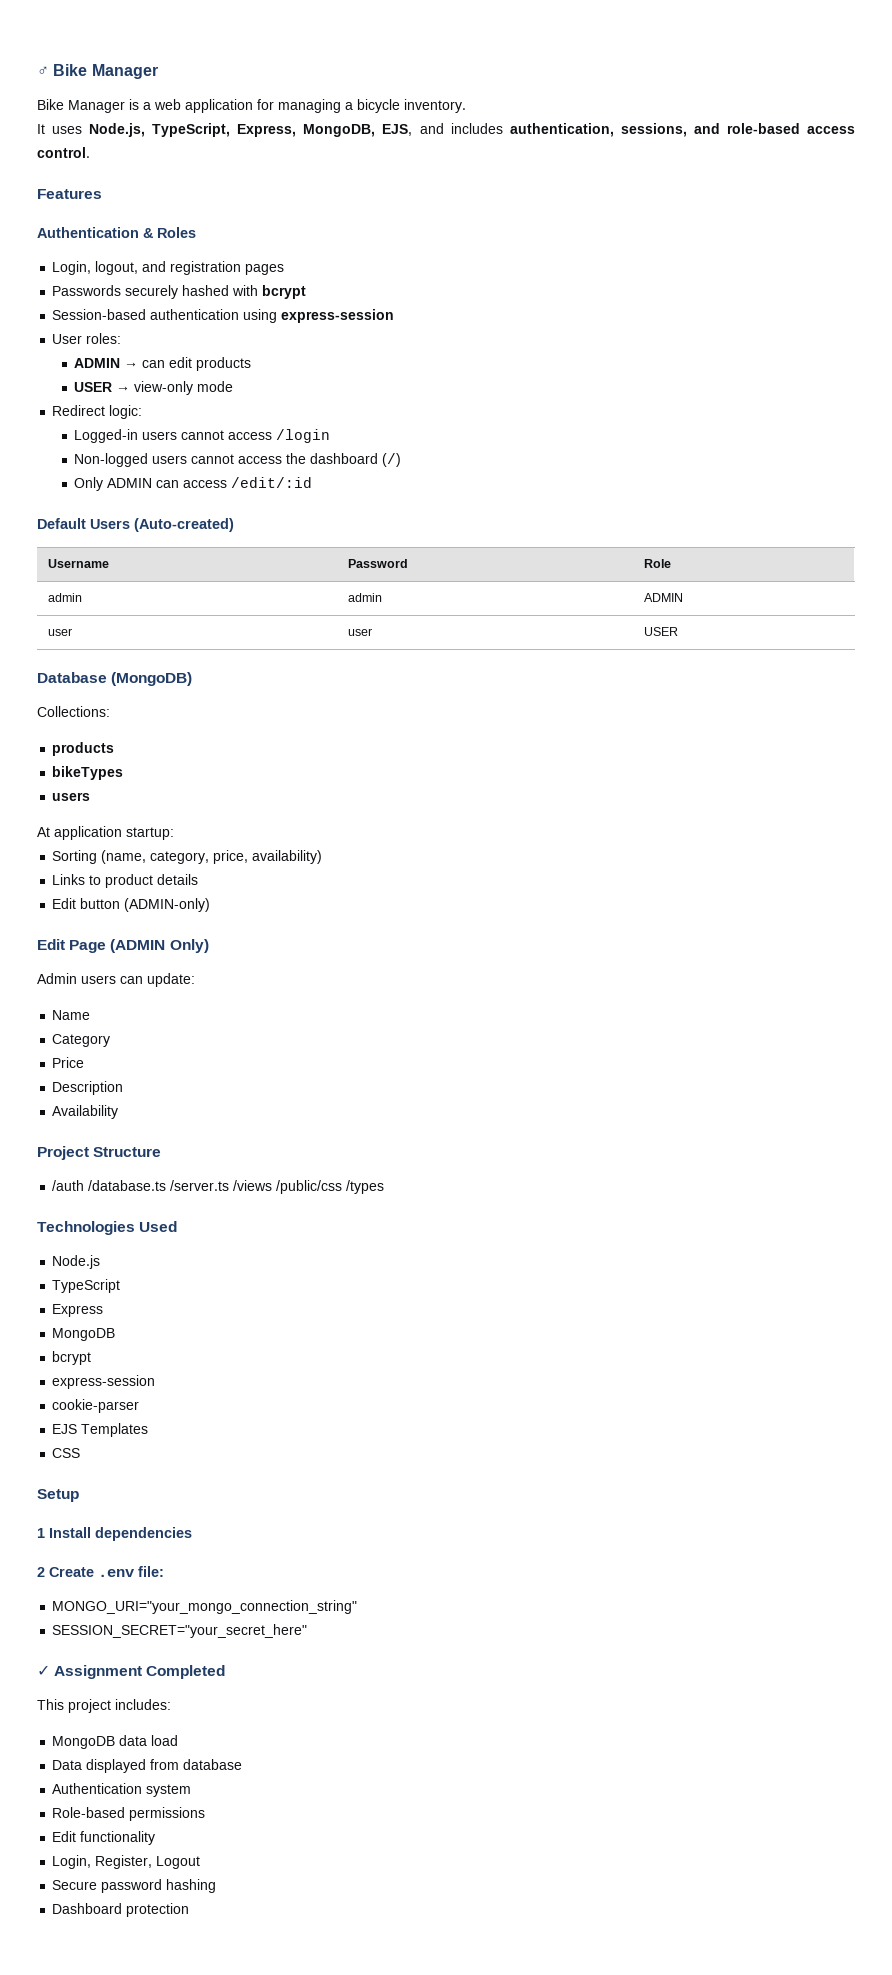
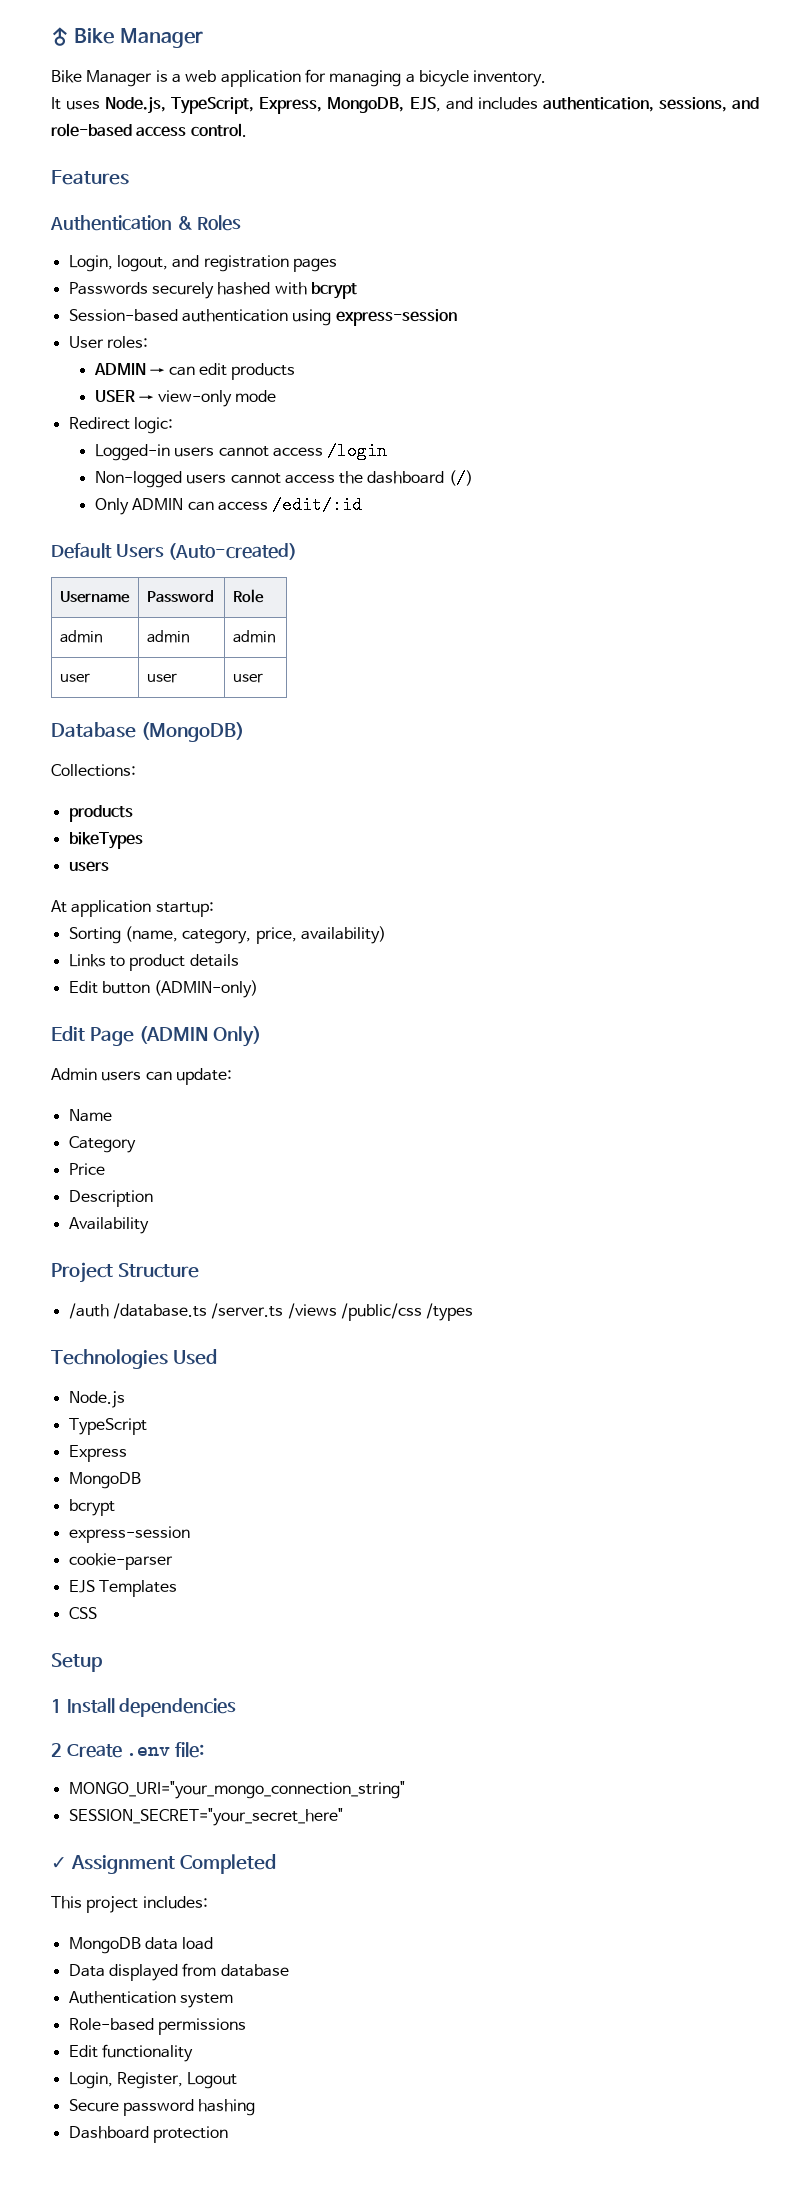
- admin | admin | ADMIN
+ admin | admin | admin
- user | user | USER
+ user | user | user

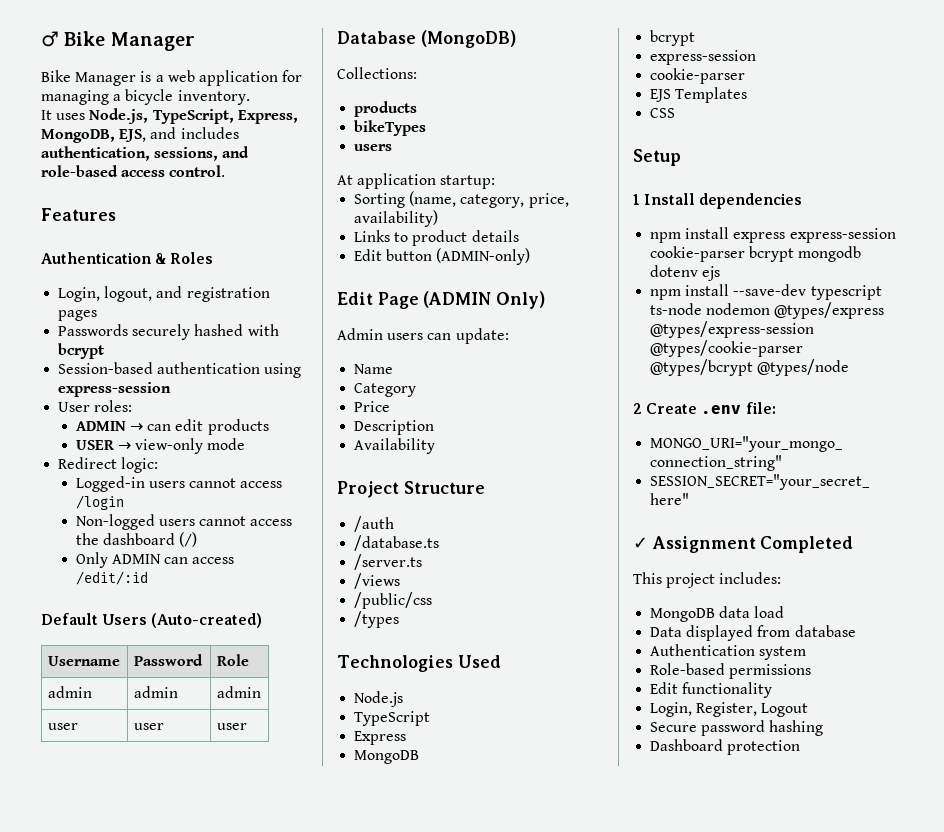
- /auth /database.ts /server.ts /views /public/css /types
+ /auth
+ /database.ts
+ /server.ts
+ /views
+ /public/css
+ /types
+ npm install express express-session cookie-parser bcrypt mongodb dotenv ejs
+ npm install --save-dev typescript ts-node nodemon @types/express @types/express-session @types/cookie-parser @types/bcrypt @types/node

